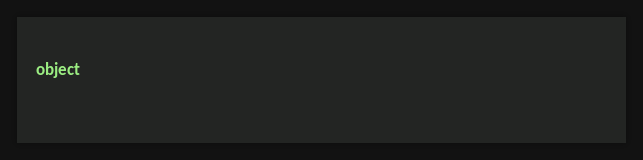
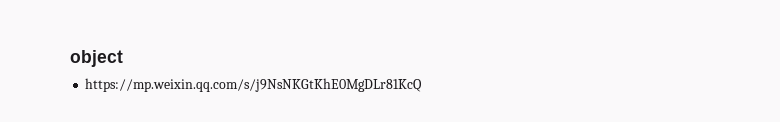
+ https://mp.weixin.qq.com/s/j9NsNKGtKhE0MgDLr81KcQ

